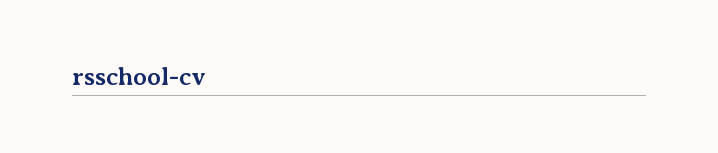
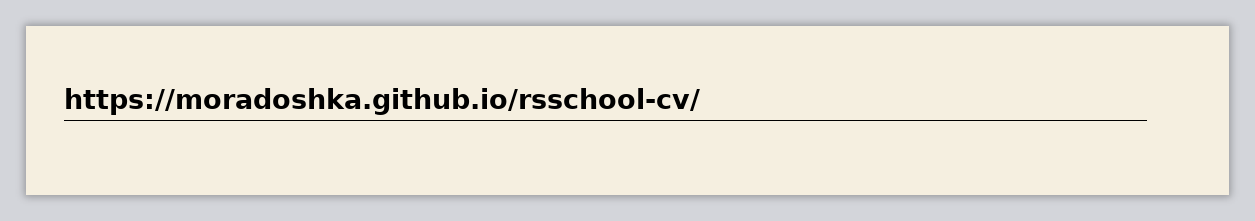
- rsschool-cv
+ https://moradoshka.github.io/rsschool-cv/

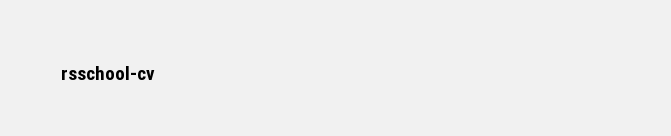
- https://moradoshka.github.io/rsschool-cv/
+ rsschool-cv

